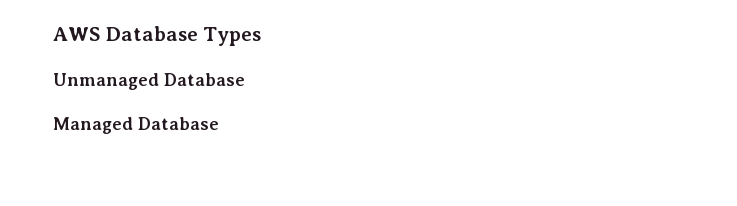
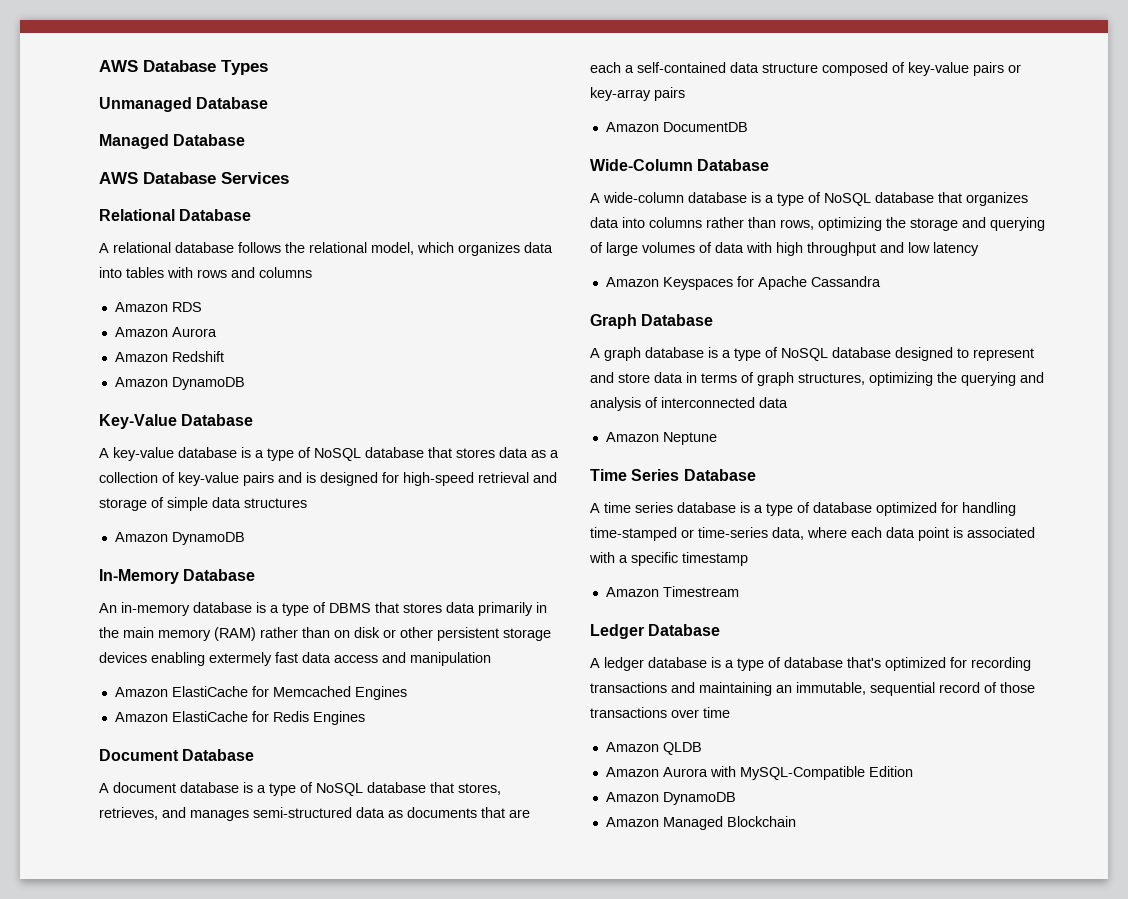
+ AWS Database Services
+ Relational Database
+ A relational database follows the relational model, which organizes data into tables with rows and columns
+ Amazon RDS
+ Amazon Aurora
+ Amazon Redshift
+ Amazon DynamoDB
+ Key-Value Database
+ A key-value database is a type of NoSQL database that stores data as a collection of key-value pairs and is designed for high-speed retrieval and storage of simple data structures
+ Amazon DynamoDB
+ In-Memory Database
+ An in-memory database is a type of DBMS that stores data primarily in the main memory (RAM) rather than on disk or other persistent storage devices enabling extermely fast data access and manipulation
+ Amazon ElastiCache for Memcached Engines
+ Amazon ElastiCache for Redis Engines
+ Document Database
+ A document database is a type of NoSQL database that stores, retrieves, and manages semi-structured data as documents that are each a self-contained data structure composed of key-value pairs or key-array pairs
+ Amazon DocumentDB
+ Wide-Column Database
+ A wide-column database is a type of NoSQL database that organizes data into columns rather than rows, optimizing the storage and querying of large volumes of data with high throughput and low latency
+ Amazon Keyspaces for Apache Cassandra
+ Graph Database
+ A graph database is a type of NoSQL database designed to represent and store data in terms of graph structures, optimizing the querying and analysis of interconnected data
+ Amazon Neptune
+ Time Series Database
+ A time series database is a type of database optimized for handling time-stamped or time-series data, where each data point is associated with a specific timestamp
+ Amazon Timestream
+ Ledger Database
+ A ledger database is a type of database that's optimized for recording transactions and maintaining an immutable, sequential record of those transactions over time
+ Amazon QLDB
+ Amazon Aurora with MySQL-Compatible Edition
+ Amazon DynamoDB
+ Amazon Managed Blockchain

